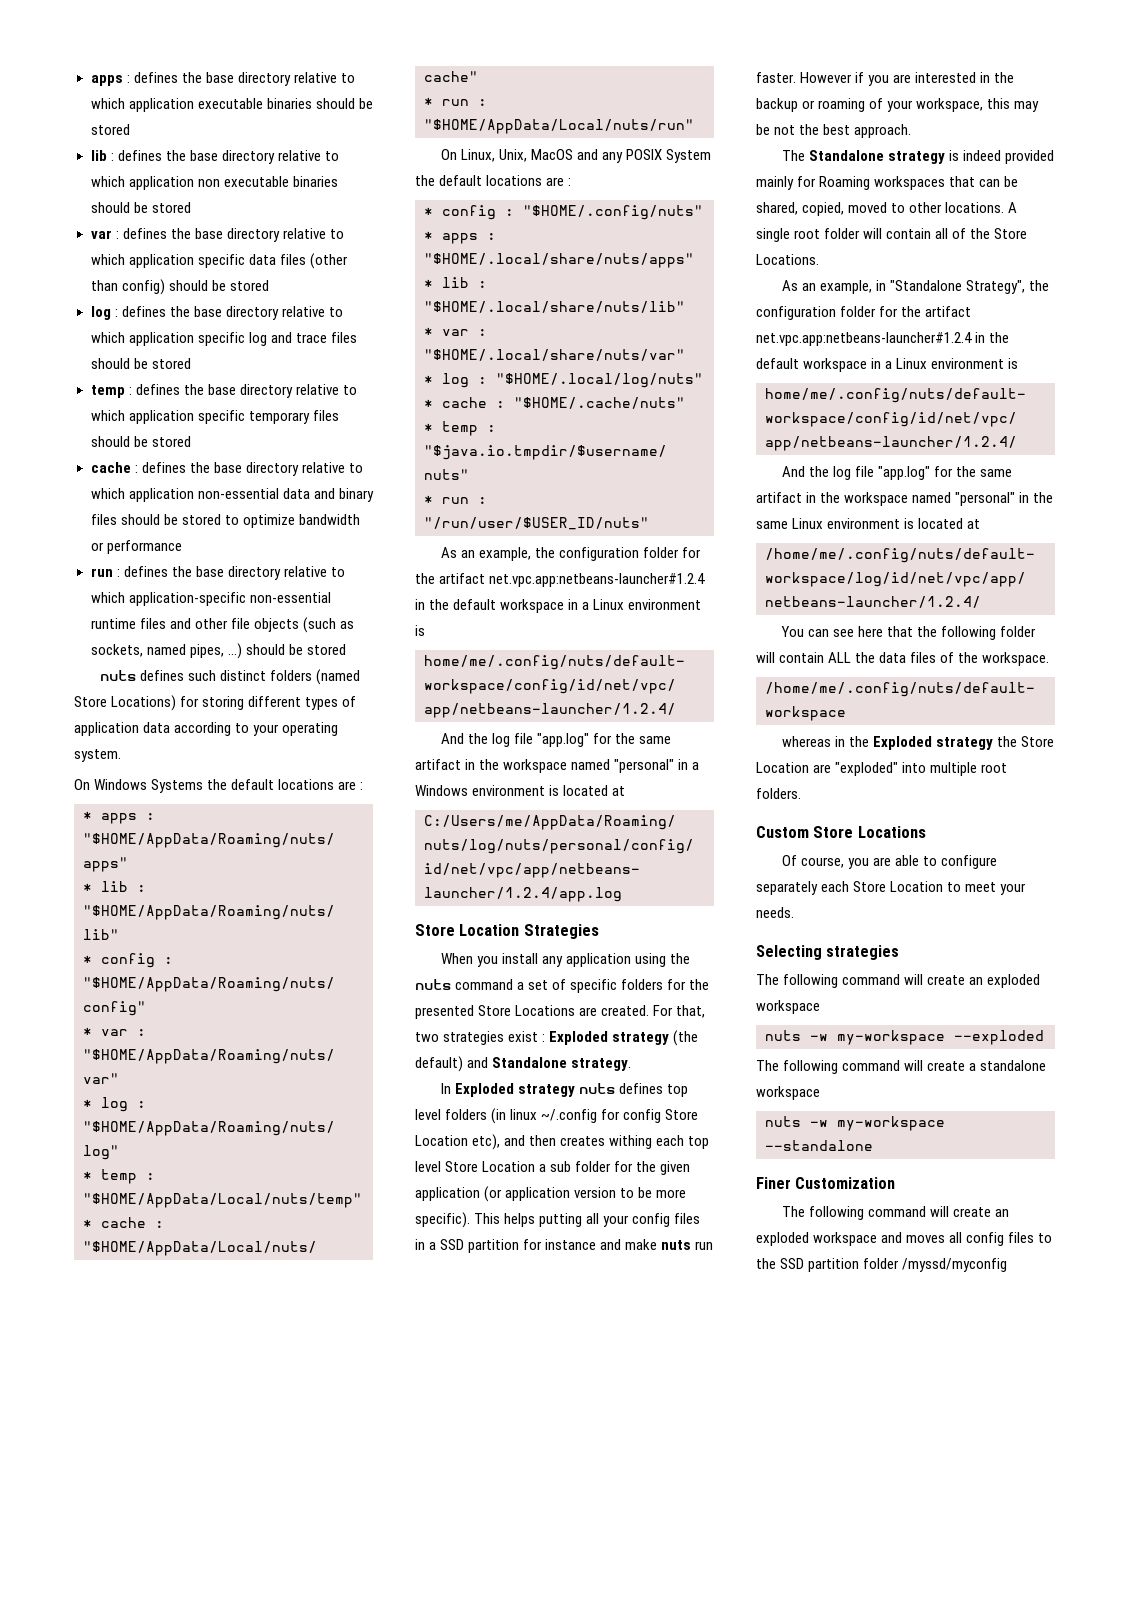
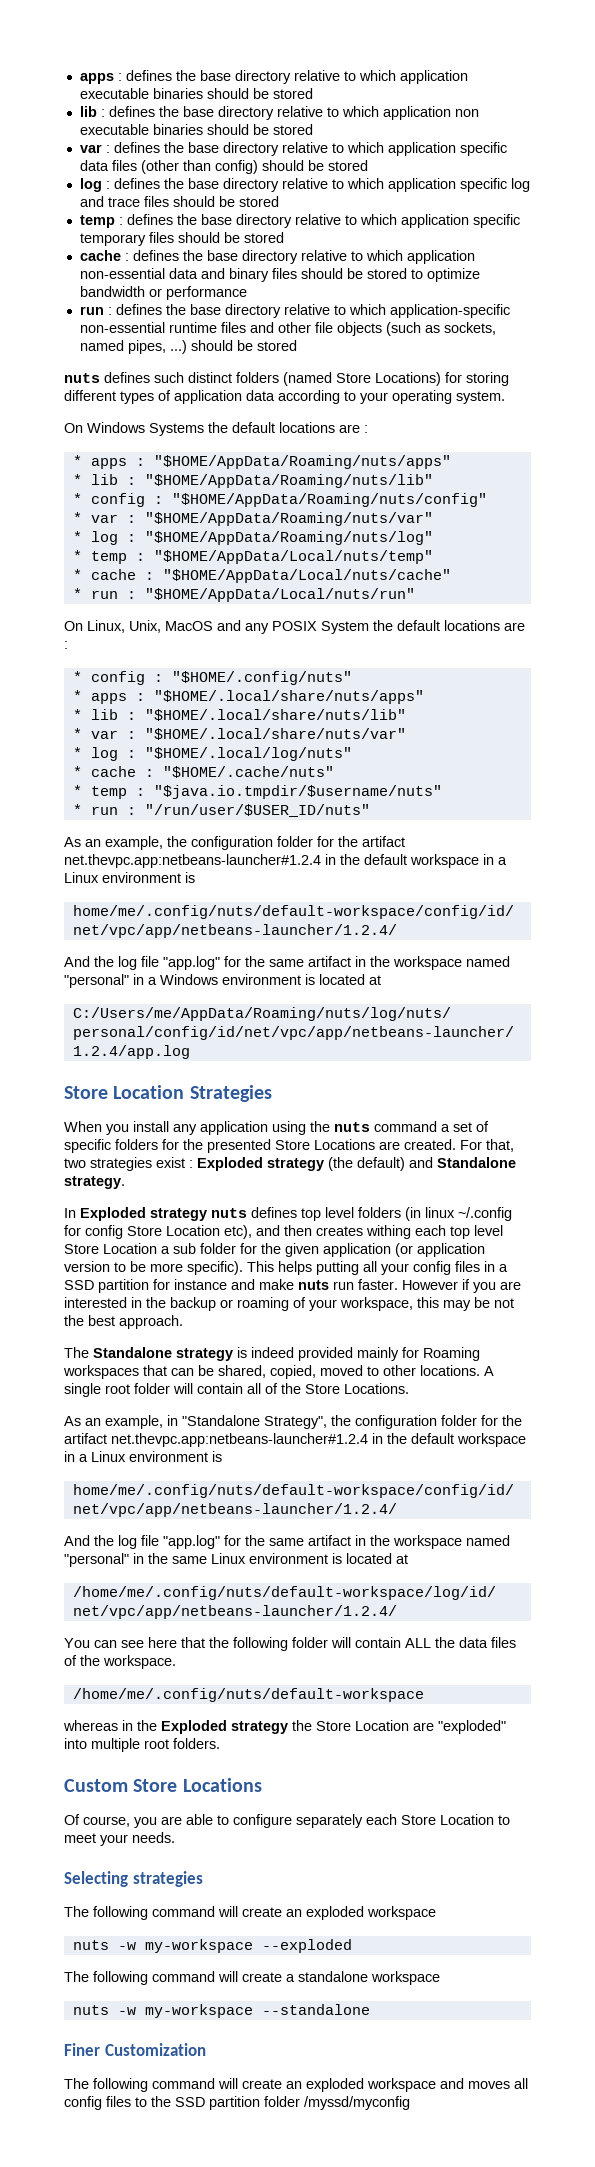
- As an example, the configuration folder for the artifact net.vpc.app:netbeans-launcher#1.2.4 in the default workspace in a Linux environment is
+ As an example, the configuration folder for the artifact net.thevpc.app:netbeans-launcher#1.2.4 in the default workspace in a Linux environment is
- As an example, in "Standalone Strategy", the configuration folder for the artifact net.vpc.app:netbeans-launcher#1.2.4 in the default workspace in a Linux environment is
+ As an example, in "Standalone Strategy", the configuration folder for the artifact net.thevpc.app:netbeans-launcher#1.2.4 in the default workspace in a Linux environment is

